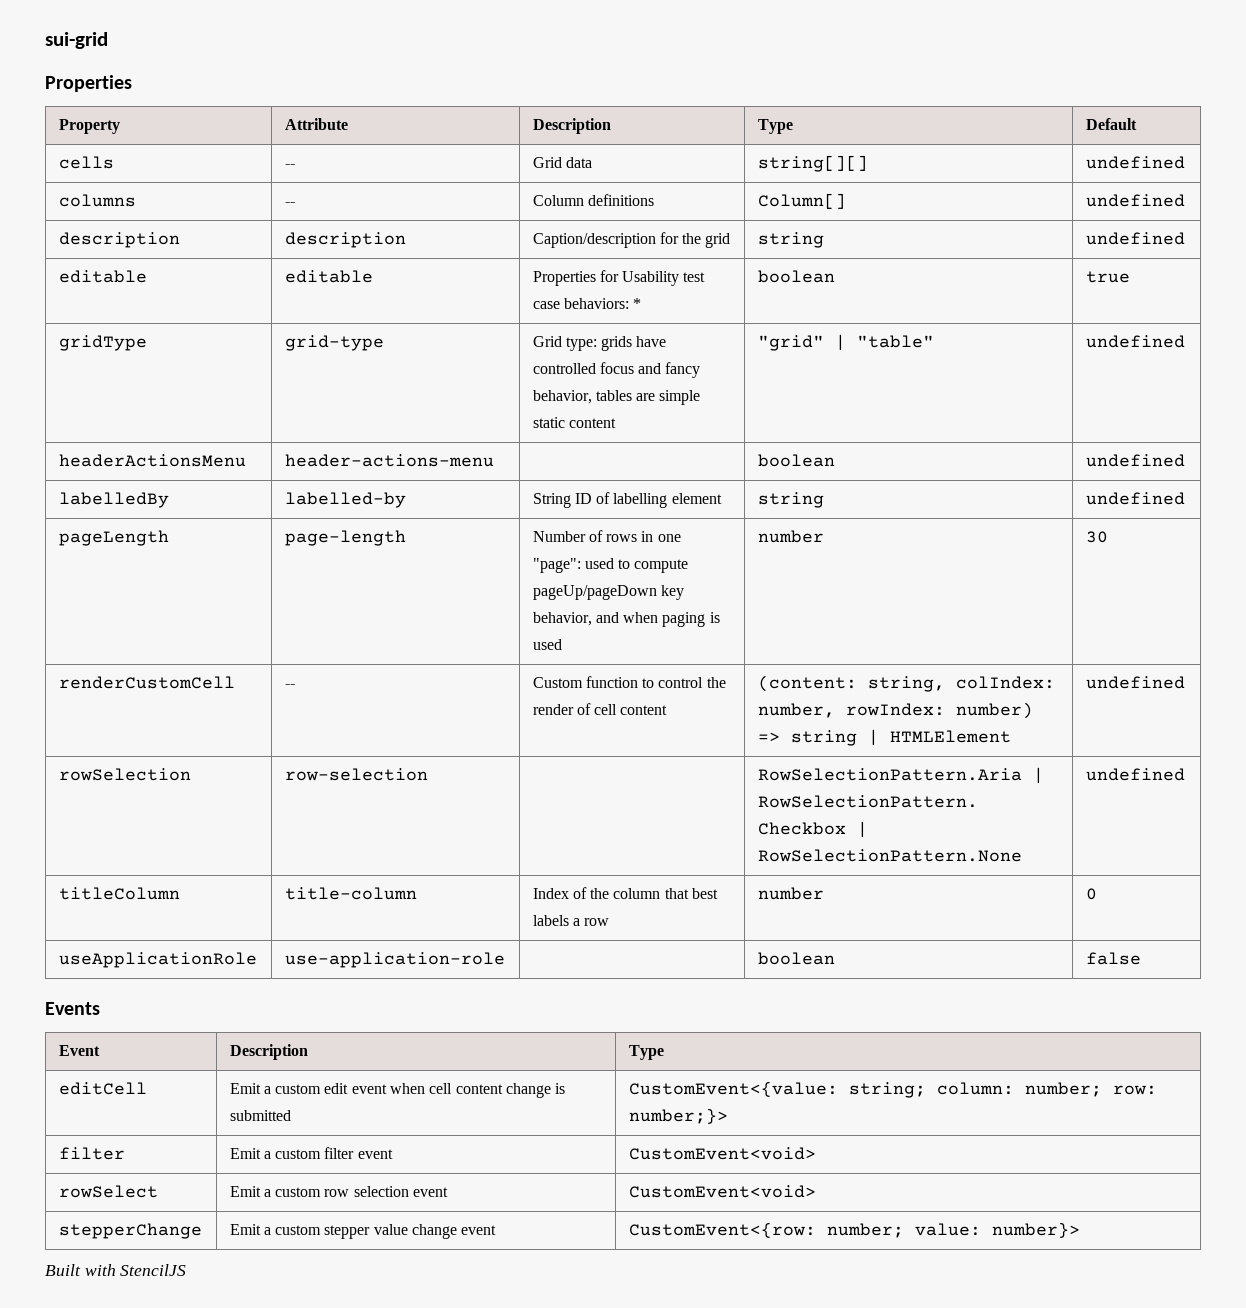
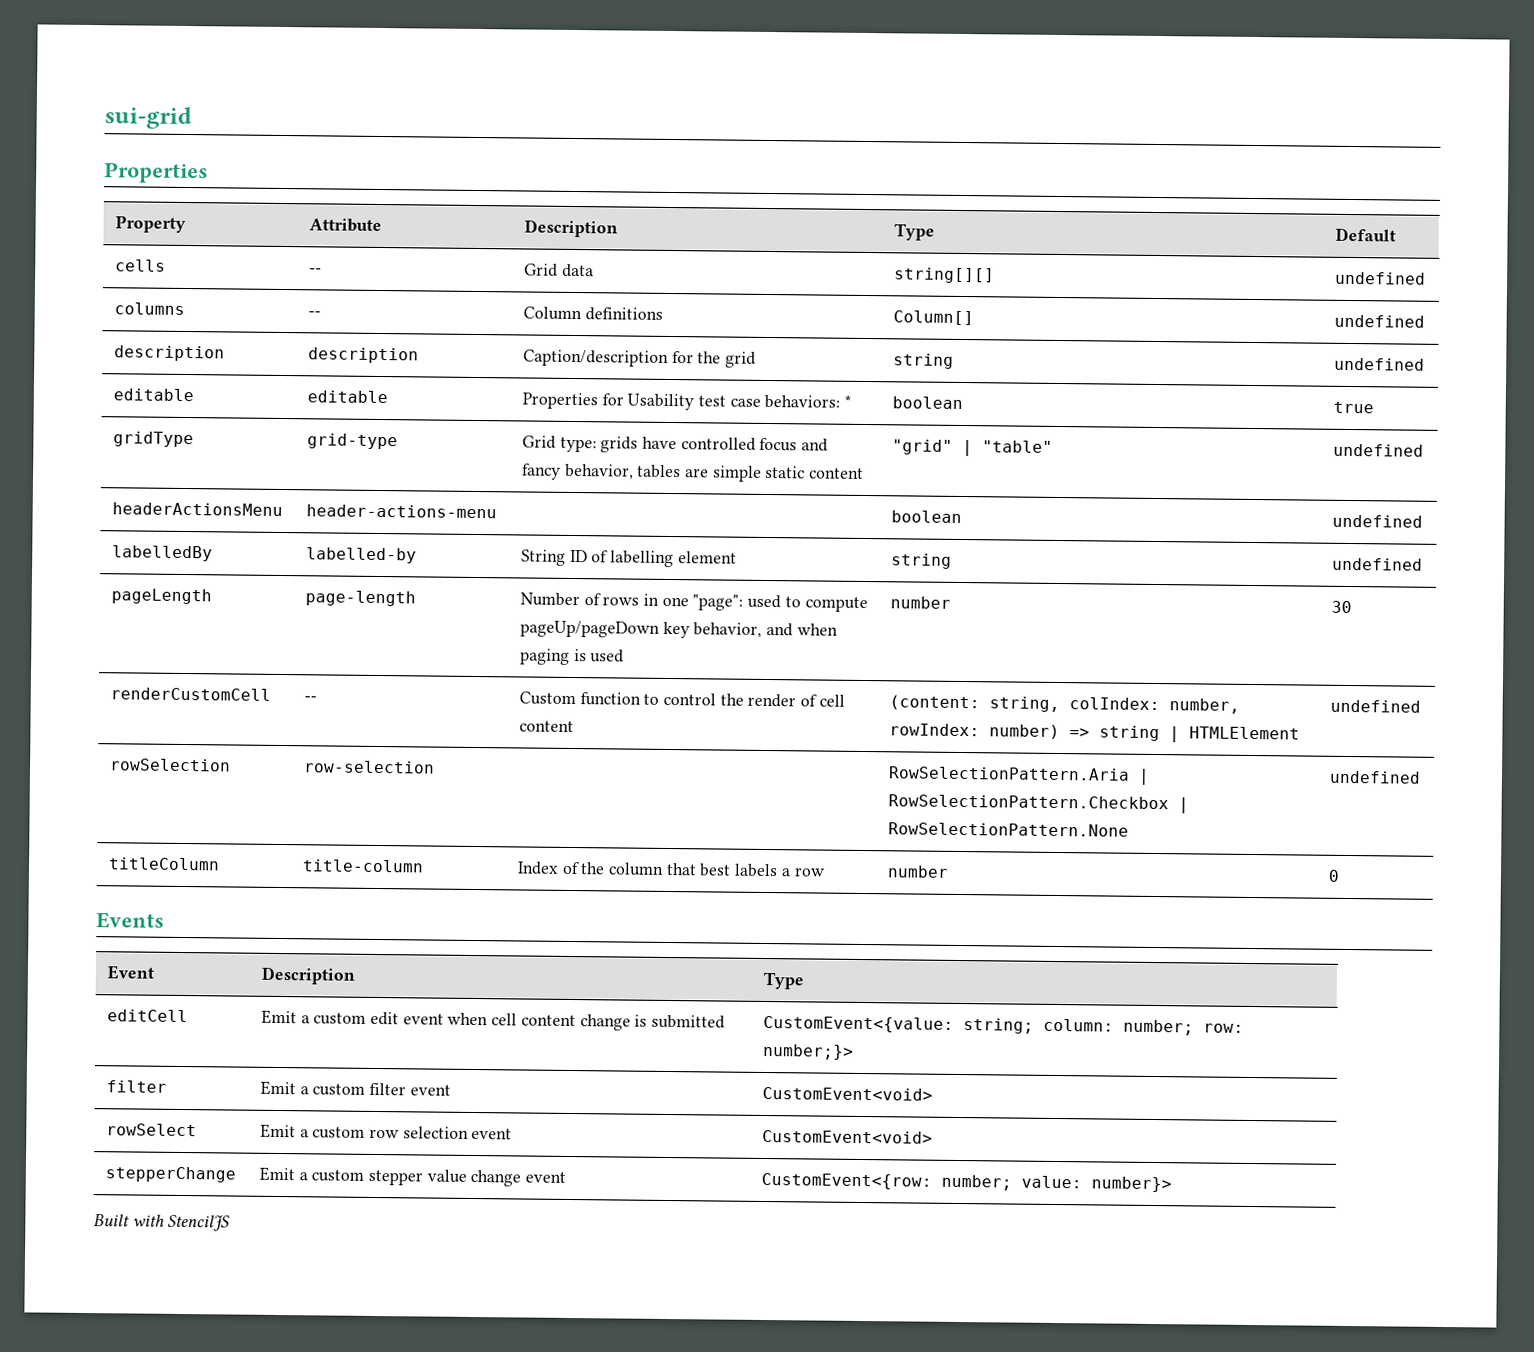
- useApplicationRole | use-application-role | | boolean | false

